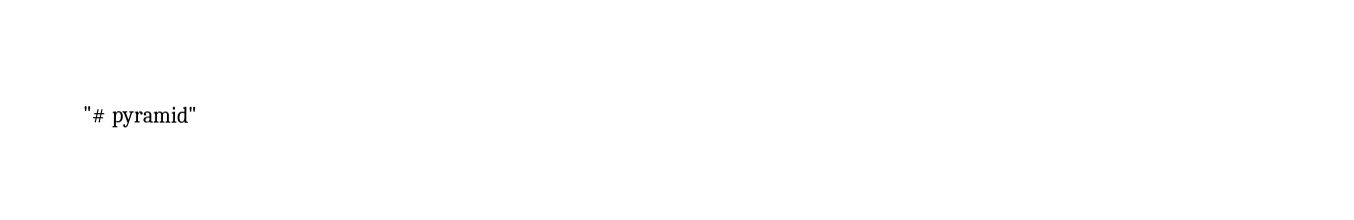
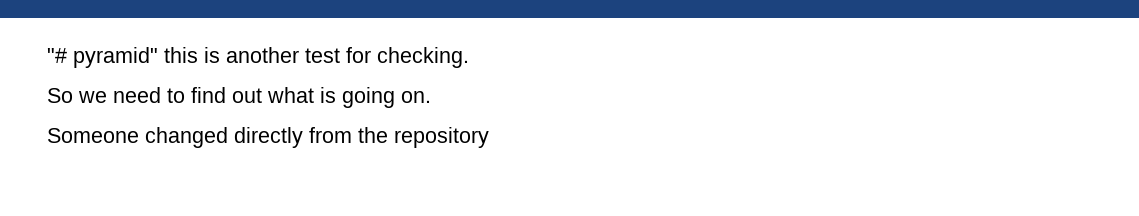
- "# pyramid"
+ "# pyramid" this is another test for checking.
+ So we need to find out what is going on.
+ Someone changed directly from the repository

